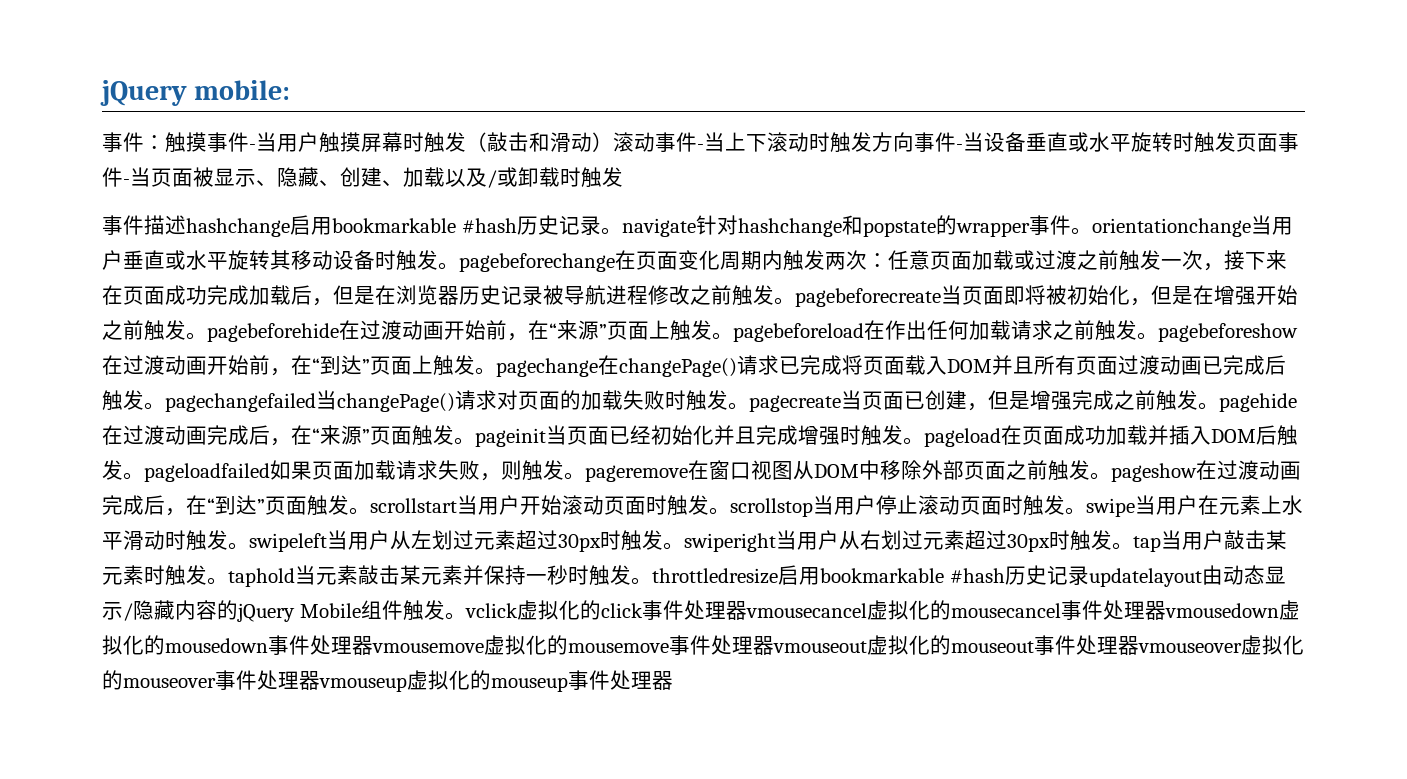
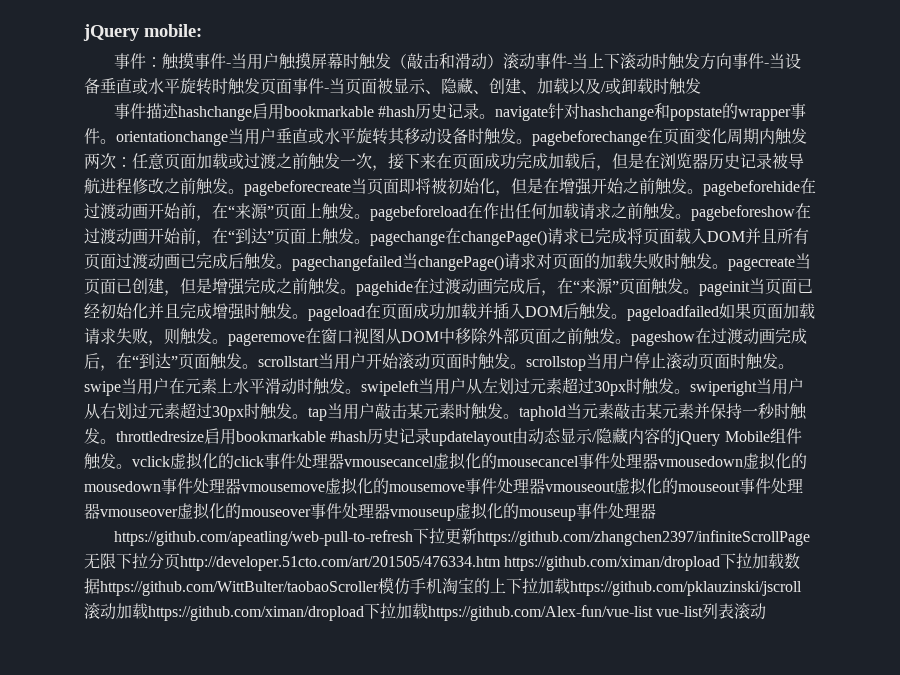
+ https://github.com/apeatling/web-pull-to-refresh下拉更新https://github.com/zhangchen2397/infiniteScrollPage无限下拉分页http://developer.51cto.com/art/201505/476334.htm https://github.com/ximan/dropload下拉加载数据https://github.com/WittBulter/taobaoScroller模仿手机淘宝的上下拉加载https://github.com/pklauzinski/jscroll滚动加载https://github.com/ximan/dropload下拉加载https://github.com/Alex-fun/vue-list vue-list列表滚动

